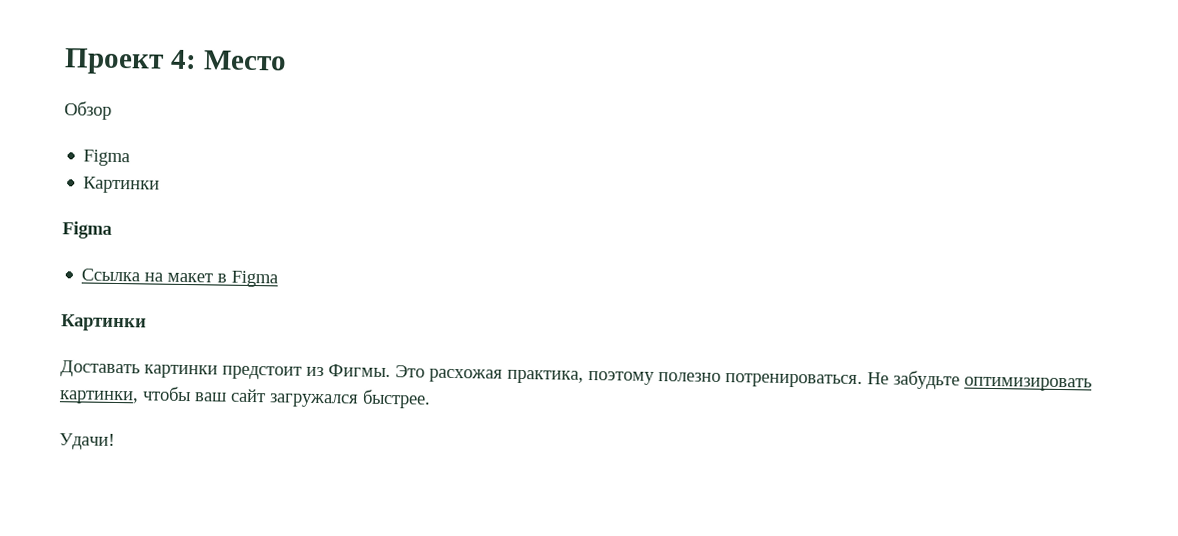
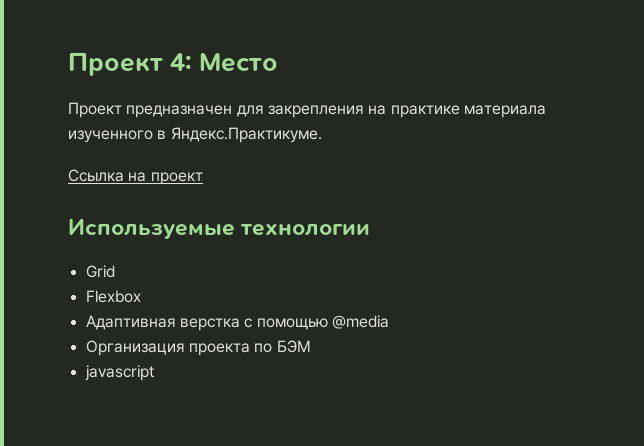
- Обзор
- Figma
- Картинки
- Figma
- Ссылка на макет в Figma
- Картинки
- Доставать картинки предстоит из Фигмы. Это расхожая практика, поэтому полезно потренироваться. Не забудьте оптимизировать картинки, чтобы ваш сайт загружался быстрее.
- Удачи!
+ Проект предназначен для закрепления на практике материала изученного в Яндекс.Практикуме.
+ Ссылка на проект
+ Используемые технологии
+ Grid
+ Flexbox
+ Адаптивная верстка с помощью @media
+ Организация проекта по БЭМ
+ javascript

